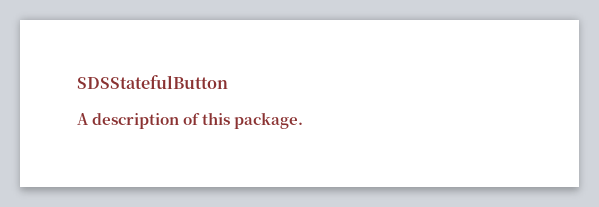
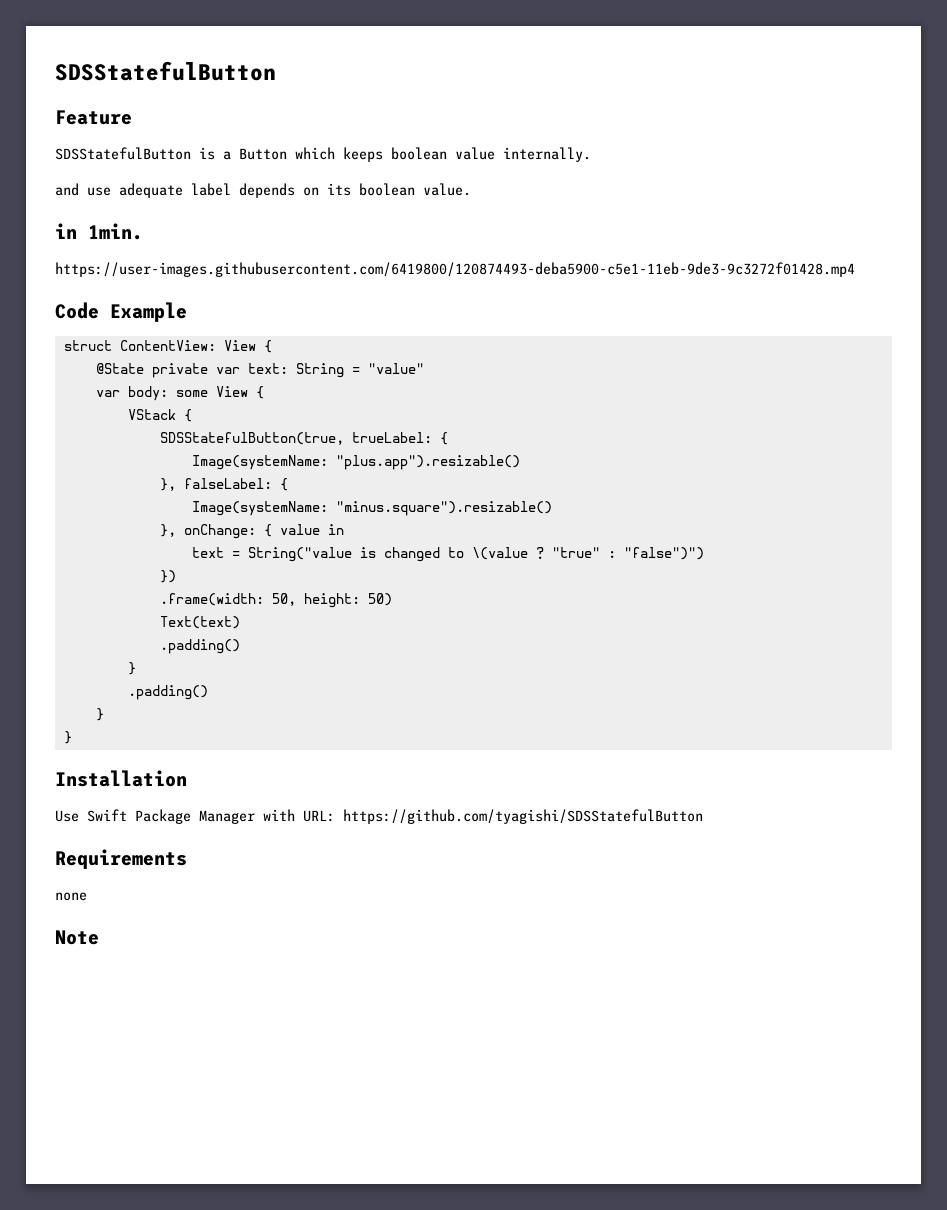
- A description of this package.
+ Feature
+ SDSStatefulButton is a Button which keeps boolean value internally.
+ and use adequate label depends on its boolean value.
+ in 1min.
+ https://user-images.githubusercontent.com/6419800/120874493-deba5900-c5e1-11eb-9de3-9c3272f01428.mp4
+ Code Example
+ struct ContentView: View {
+ @State private var text: String = "value"
+ var body: some View {
+ VStack {
+ SDSStatefulButton(true, trueLabel: {
+ Image(systemName: "plus.app").resizable()
+ }, falseLabel: {
+ Image(systemName: "minus.square").resizable()
+ }, onChange: { value in
+ text = String("value is changed to \(value ? "true" : "false")")
+ })
+ .frame(width: 50, height: 50)
+ Text(text)
+ .padding()
+ }
+ .padding()
+ }
+ }
+ Installation
+ Use Swift Package Manager with URL: https://github.com/tyagishi/SDSStatefulButton
+ Requirements
+ none
+ Note

